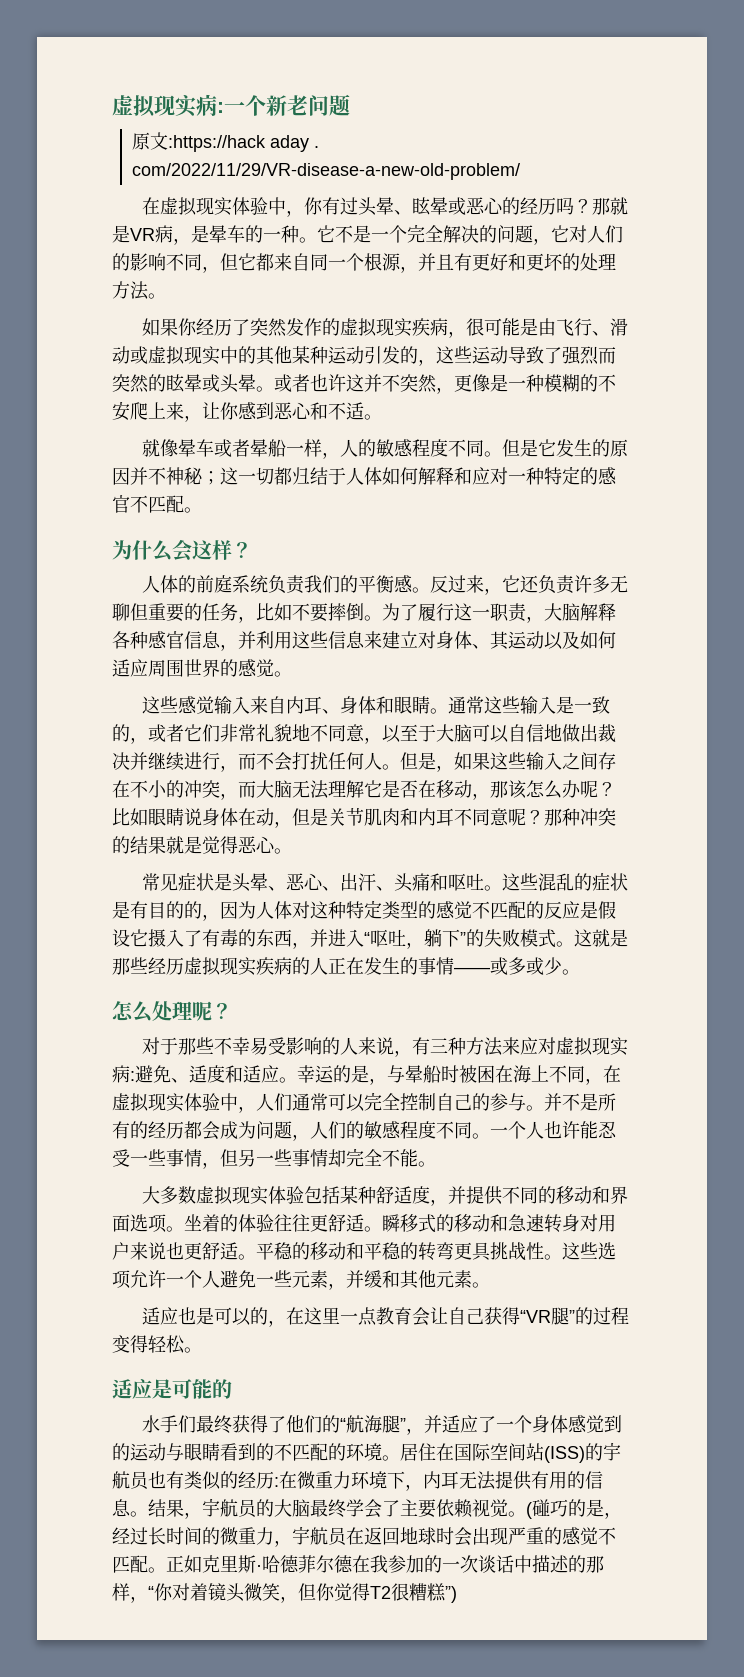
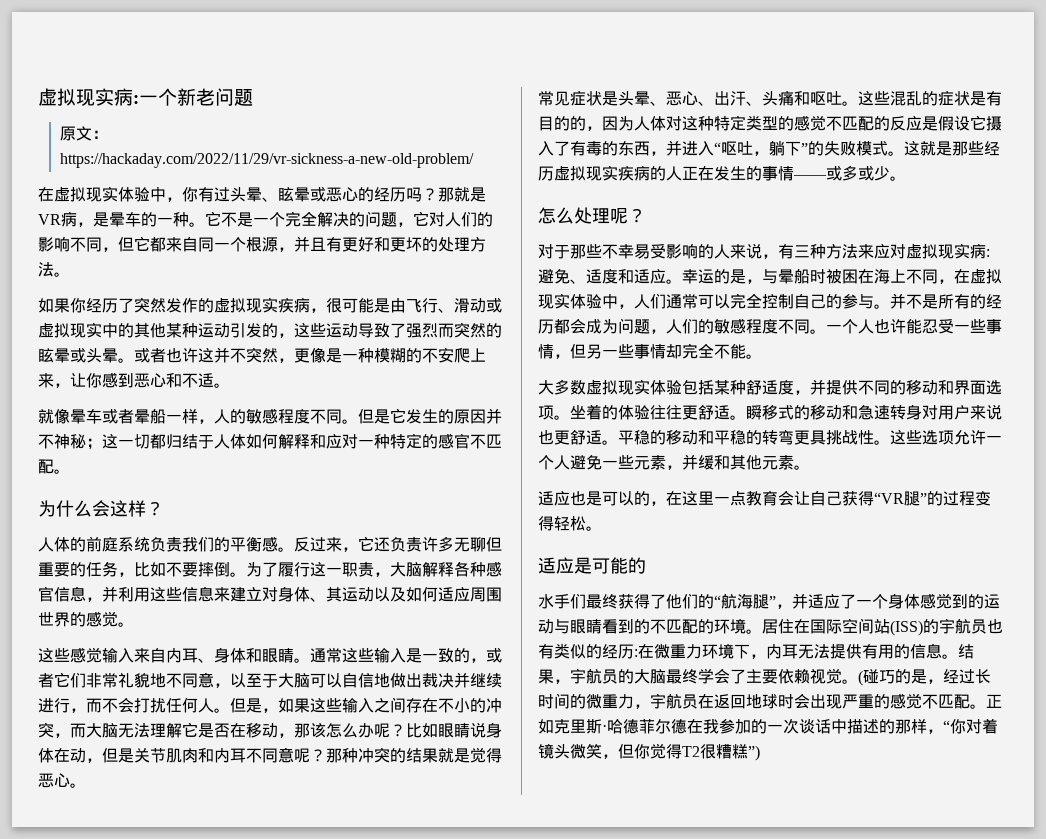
- 原文:https://hack aday . com/2022/11/29/VR-disease-a-new-old-problem/
+ 原文：https://hackaday.com/2022/11/29/vr-sickness-a-new-old-problem/

